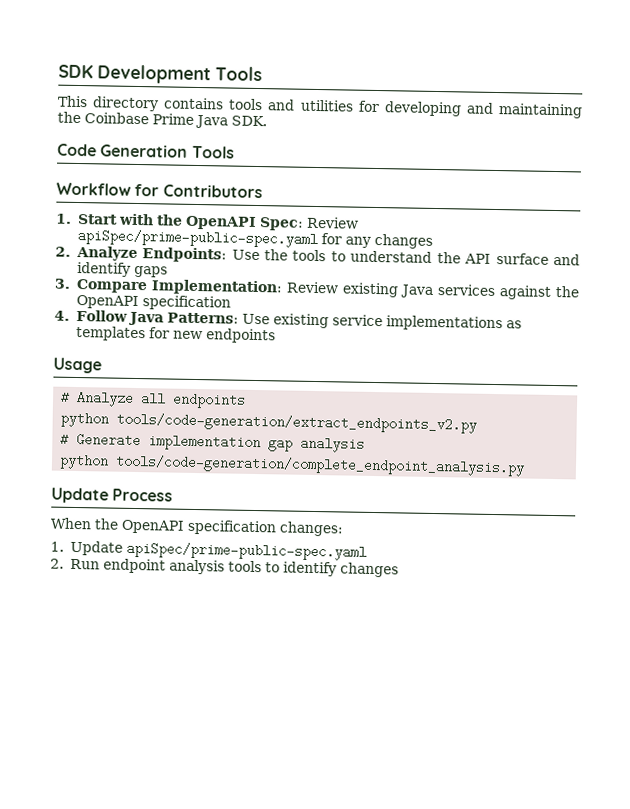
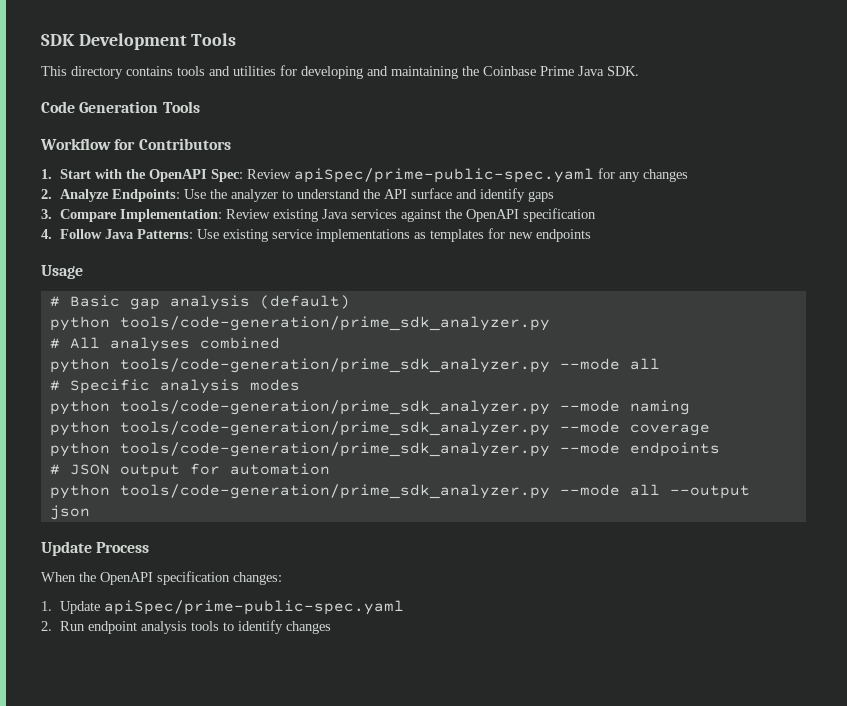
- 2. Analyze Endpoints: Use the tools to understand the API surface and identify gaps
+ 2. Analyze Endpoints: Use the analyzer to understand the API surface and identify gaps
- # Analyze all endpoints
- python tools/code-generation/extract_endpoints_v2.py
- # Generate implementation gap analysis
- python tools/code-generation/complete_endpoint_analysis.py
+ # Basic gap analysis (default)
+ python tools/code-generation/prime_sdk_analyzer.py
+ # All analyses combined
+ python tools/code-generation/prime_sdk_analyzer.py --mode all
+ # Specific analysis modes
+ python tools/code-generation/prime_sdk_analyzer.py --mode naming
+ python tools/code-generation/prime_sdk_analyzer.py --mode coverage
+ python tools/code-generation/prime_sdk_analyzer.py --mode endpoints
+ # JSON output for automation
+ python tools/code-generation/prime_sdk_analyzer.py --mode all --output json

